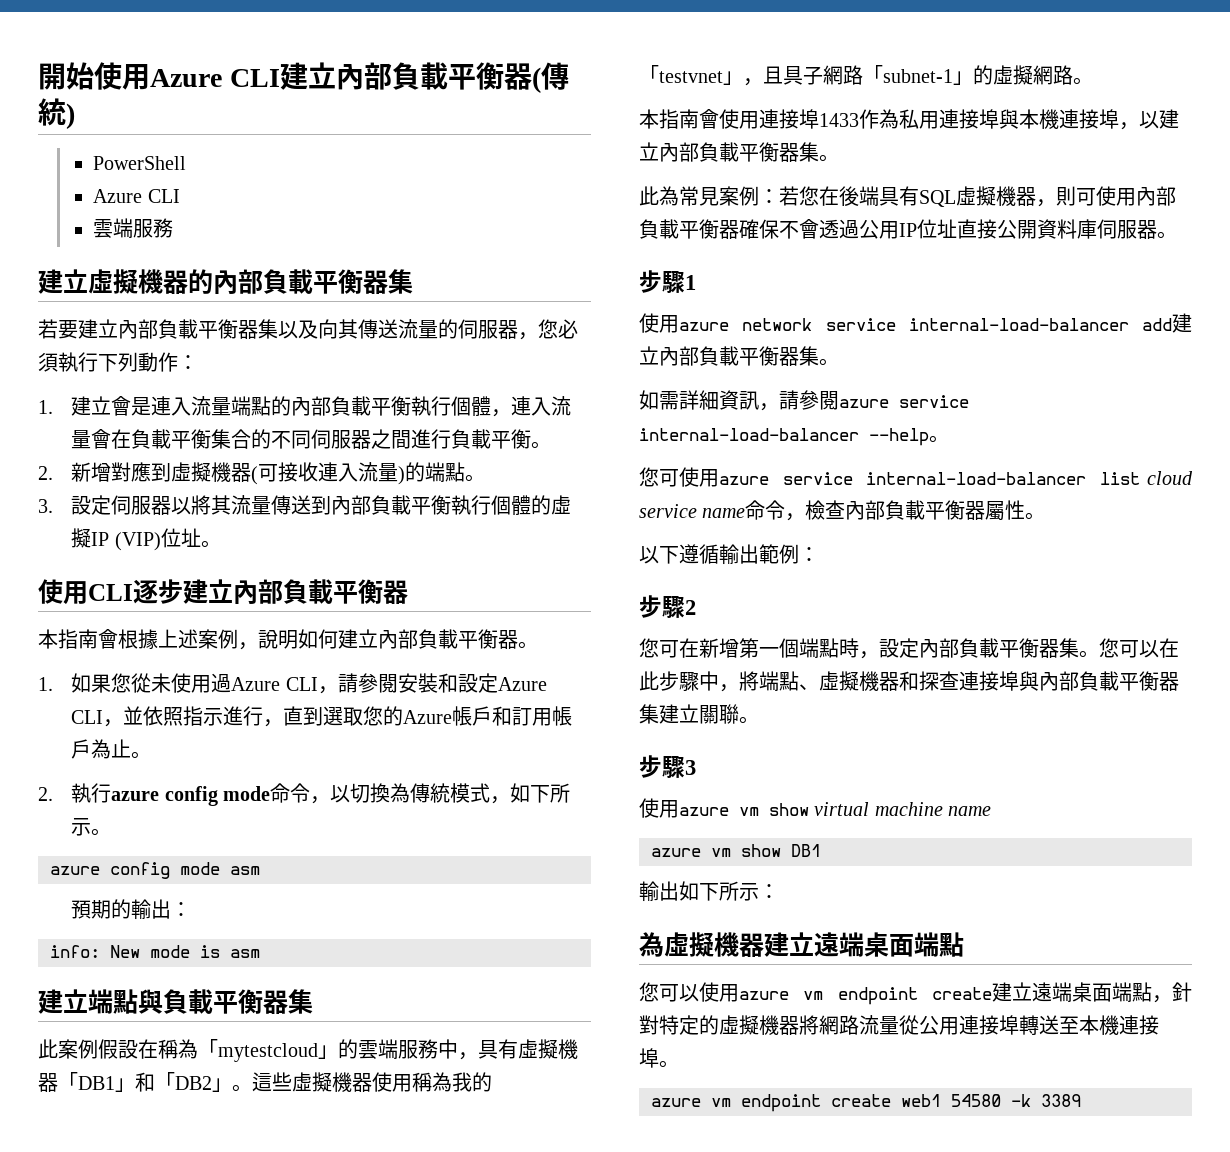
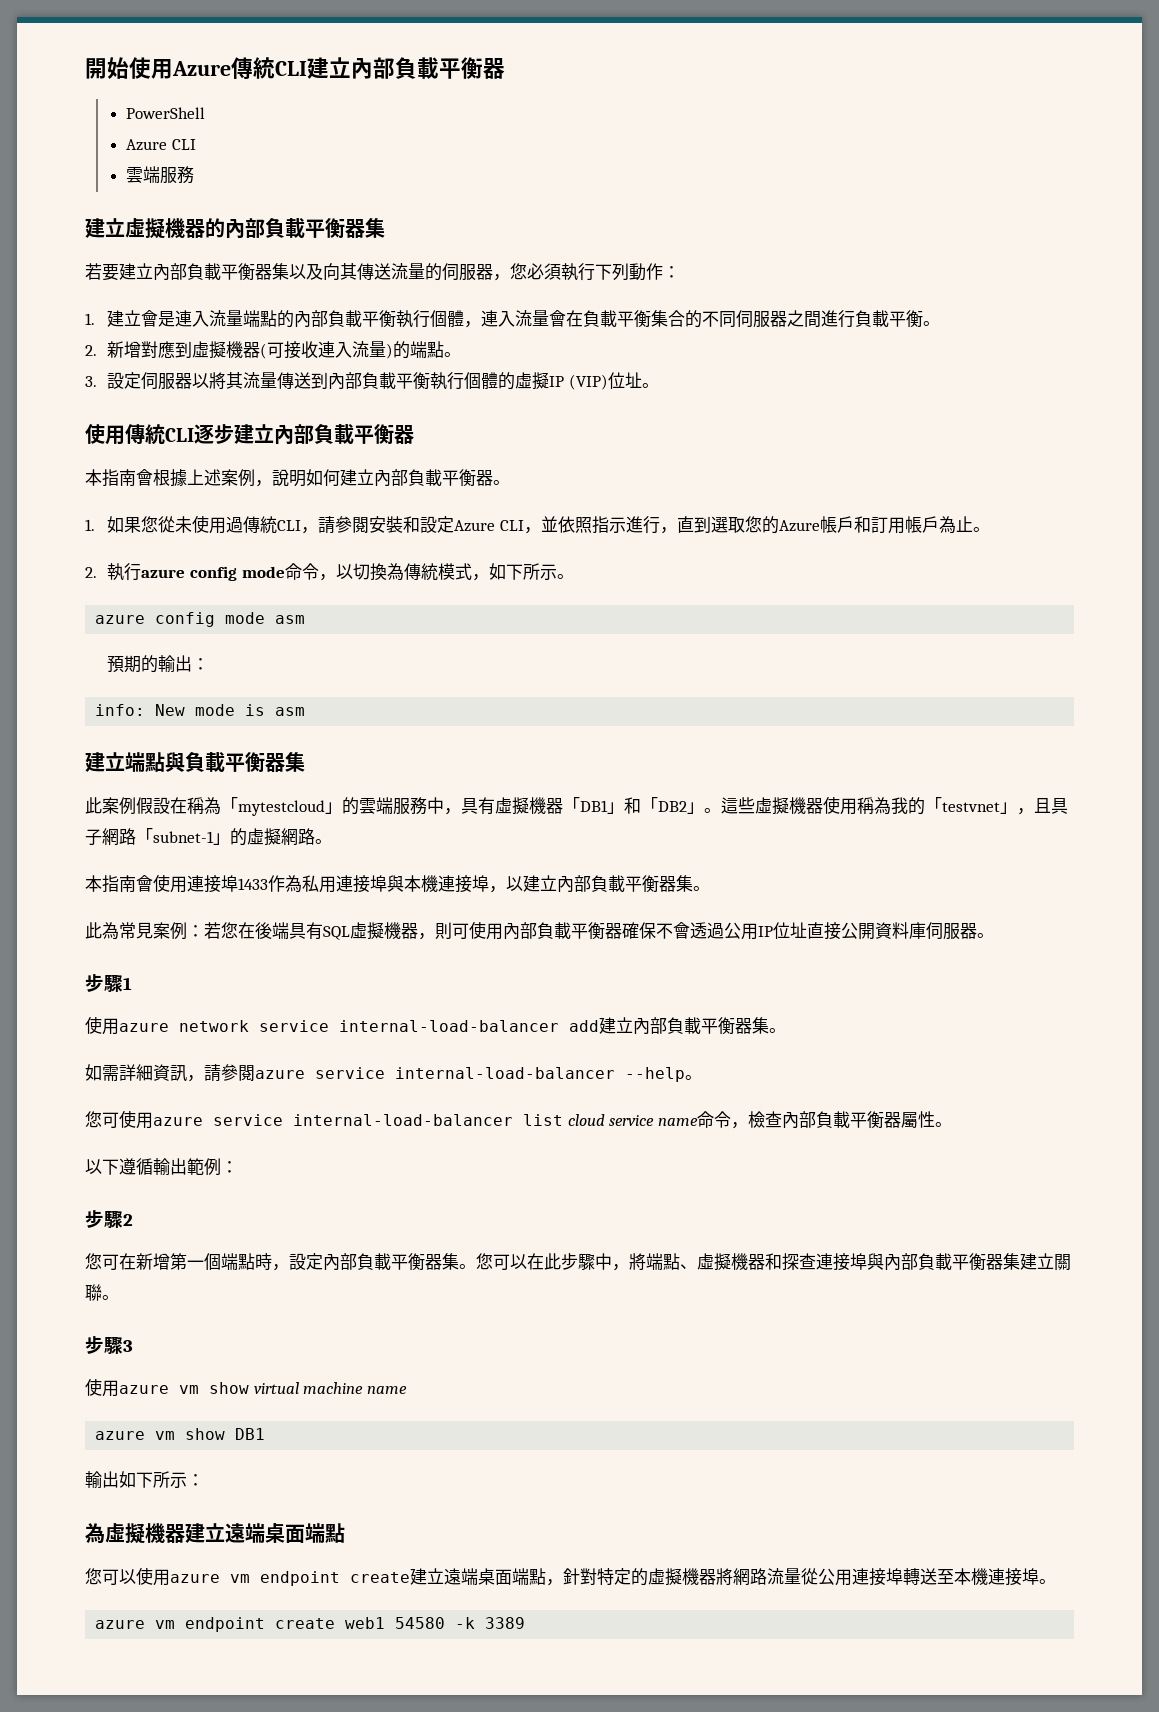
- 開始使用Azure CLI建立內部負載平衡器(傳統)
+ 開始使用Azure傳統CLI建立內部負載平衡器
- 使用CLI逐步建立內部負載平衡器
+ 使用傳統CLI逐步建立內部負載平衡器
- 1.如果您從未使用過Azure CLI，請參閱安裝和設定Azure CLI，並依照指示進行，直到選取您的Azure帳戶和訂用帳戶為止。
+ 1.如果您從未使用過傳統CLI，請參閱安裝和設定Azure CLI，並依照指示進行，直到選取您的Azure帳戶和訂用帳戶為止。

